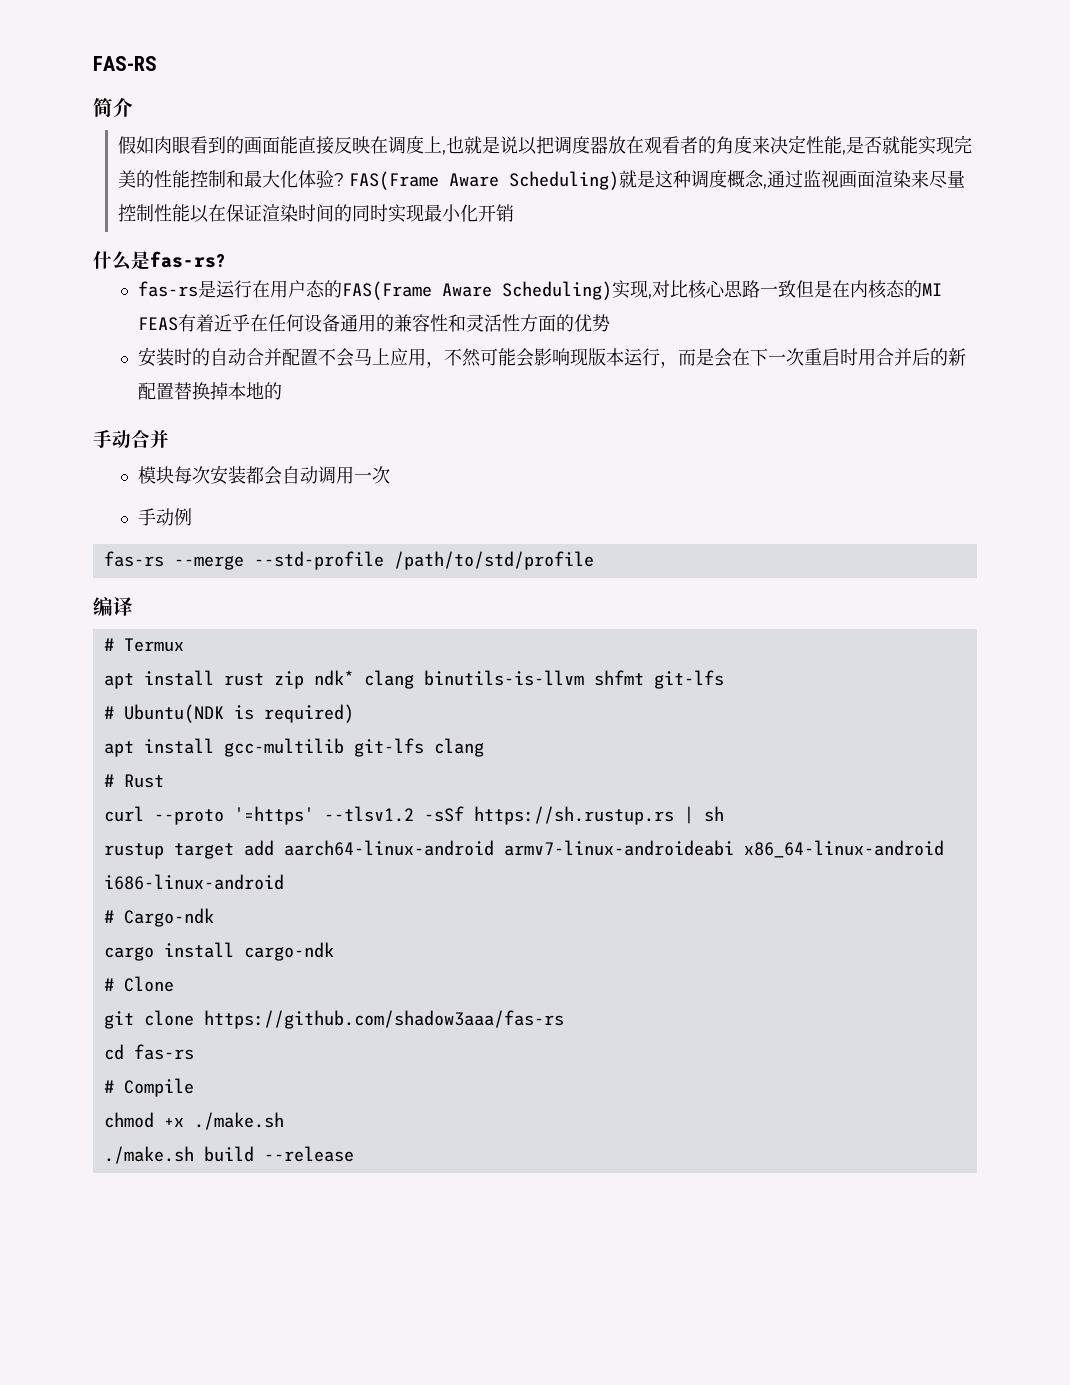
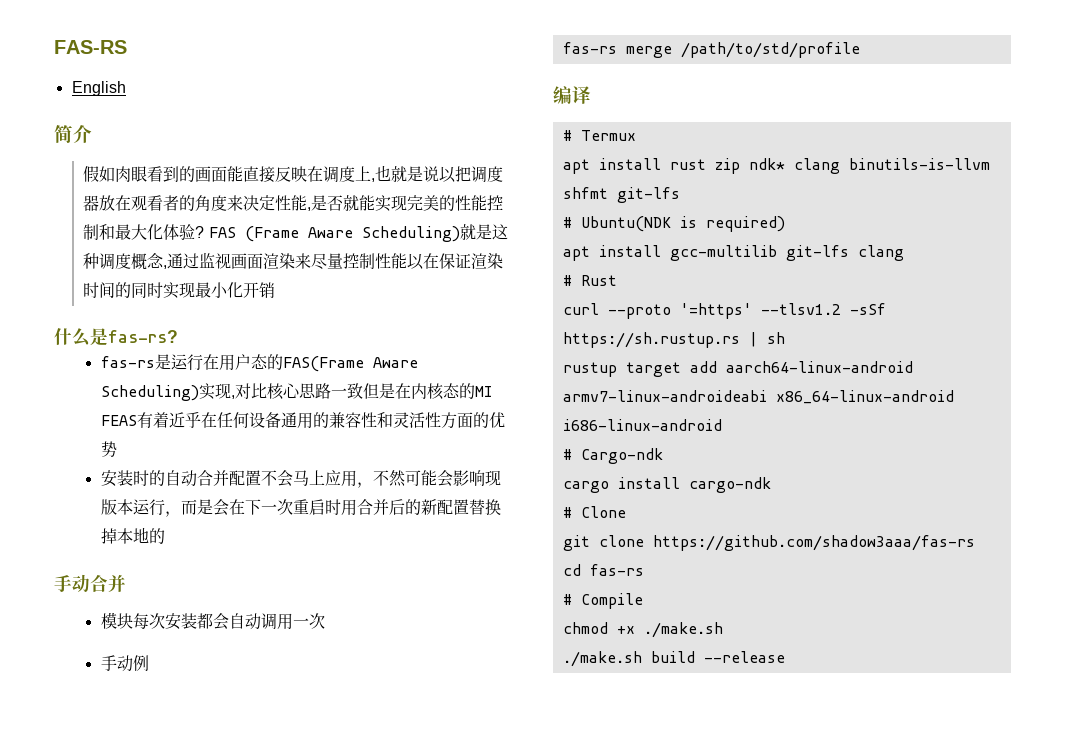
+ English
- FAS(Frame Aware Scheduling)就是这种调度概念,通过监视画面渲染来尽量控制性能以在保证渲染时间的同时实现最小化开销
+ FAS (Frame Aware Scheduling)就是这种调度概念,通过监视画面渲染来尽量控制性能以在保证渲染时间的同时实现最小化开销
- fas-rs --merge --std-profile /path/to/std/profile
+ fas-rs merge /path/to/std/profile

